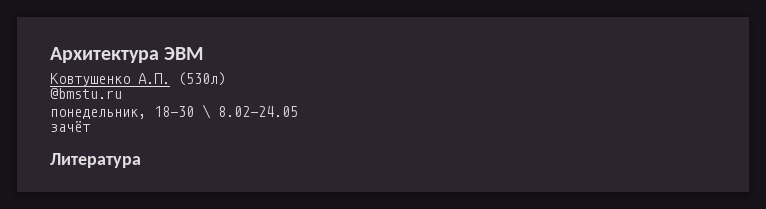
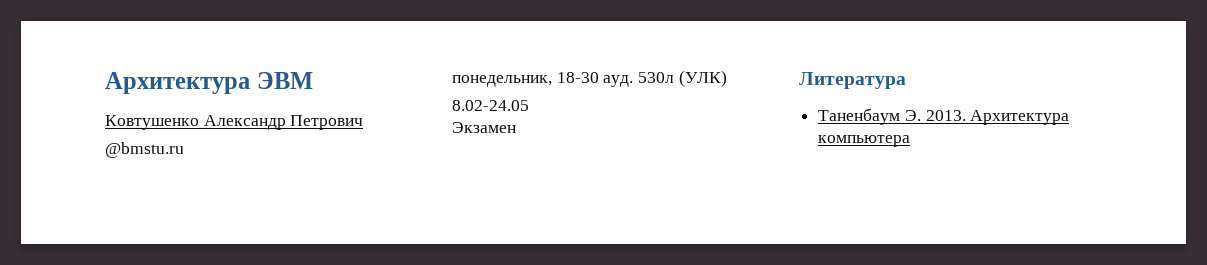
- Ковтушенко А.П. (530л)
+ Ковтушенко Александр Петрович
- понедельник, 18-30 \ 8.02-24.05
+ понедельник, 18-30 ауд. 530л (УЛК)
+ 8.02-24.05
- зачёт
+ Экзамен
+ Таненбаум Э. 2013. Архитектура компьютера

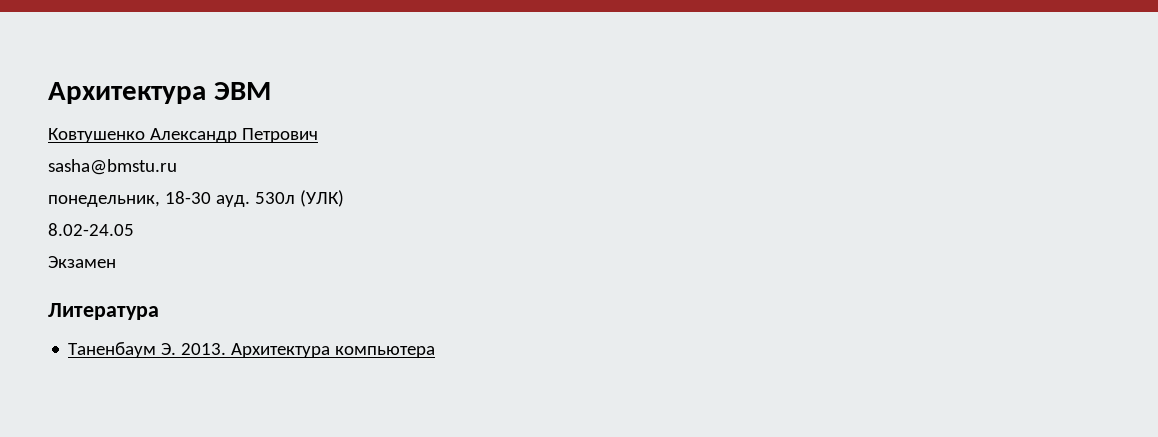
- @bmstu.ru
+ sasha@bmstu.ru

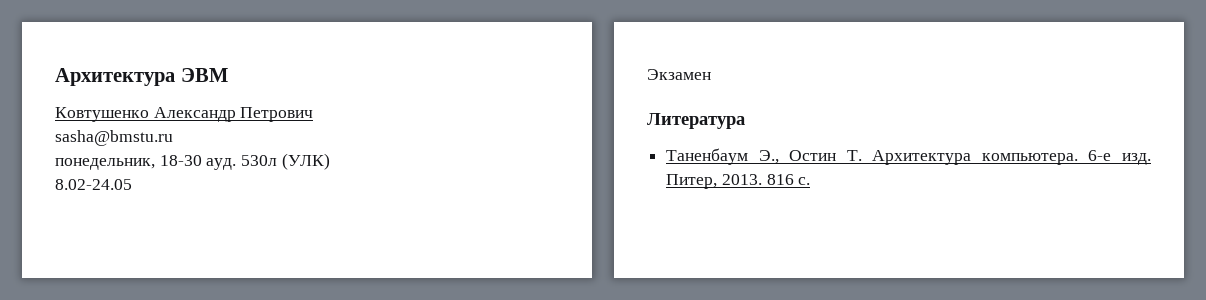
- Таненбаум Э. 2013. Архитектура компьютера
+ Таненбаум Э., Остин Т. Архитектура компьютера. 6-е изд. Питер, 2013. 816 с.

